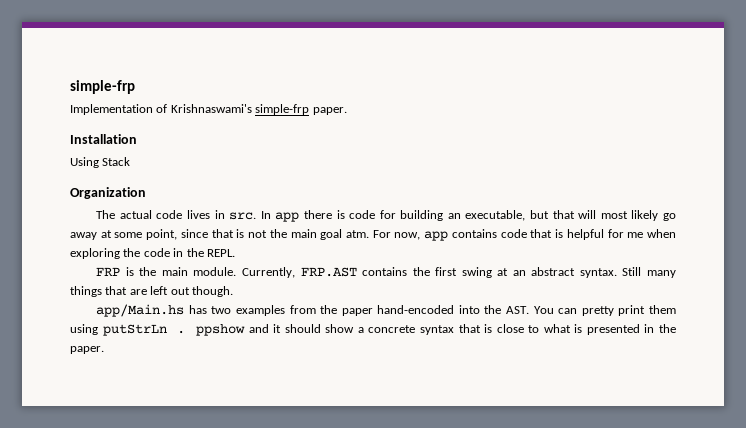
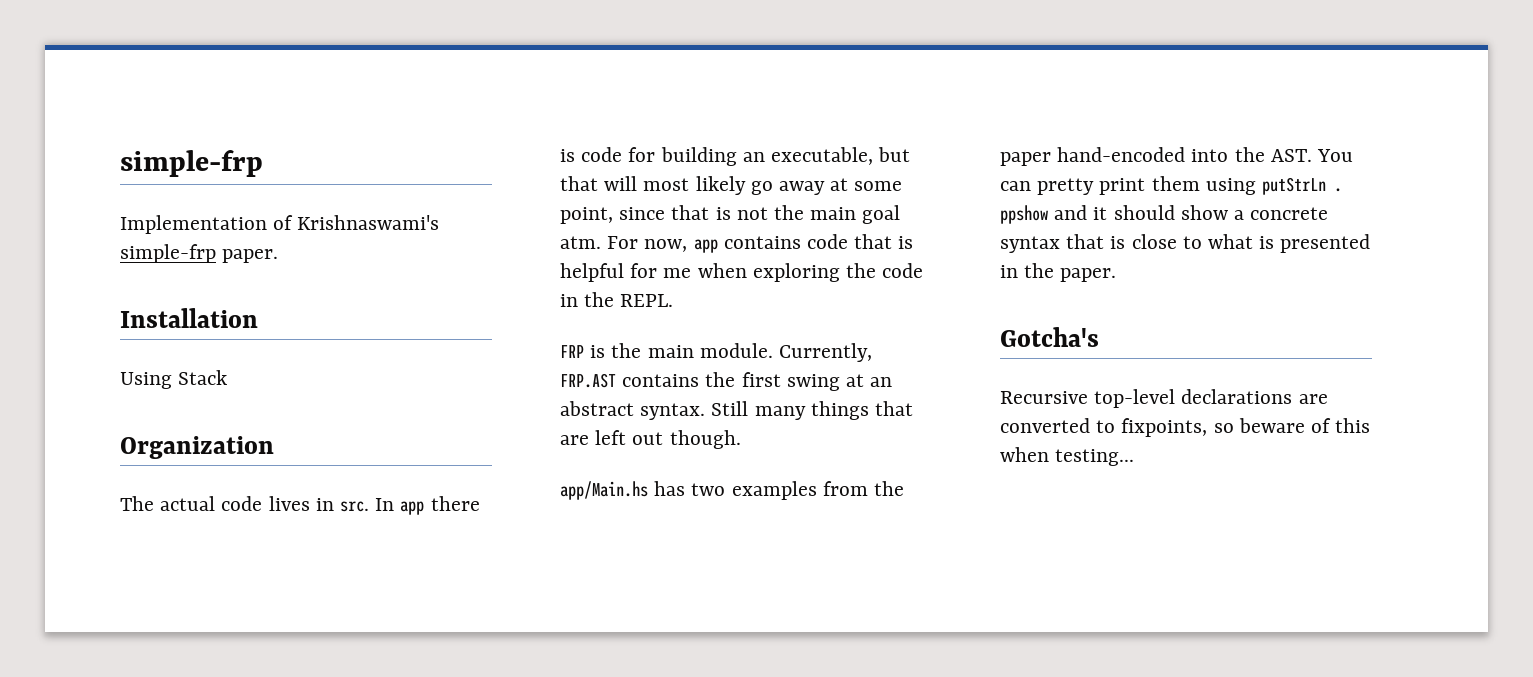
+ Gotcha's
+ Recursive top-level declarations are converted to fixpoints, so beware of this when testing...

